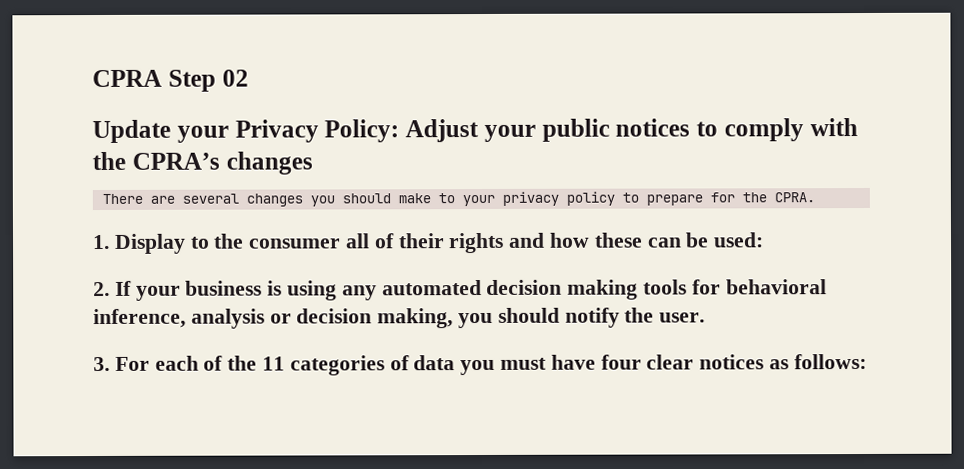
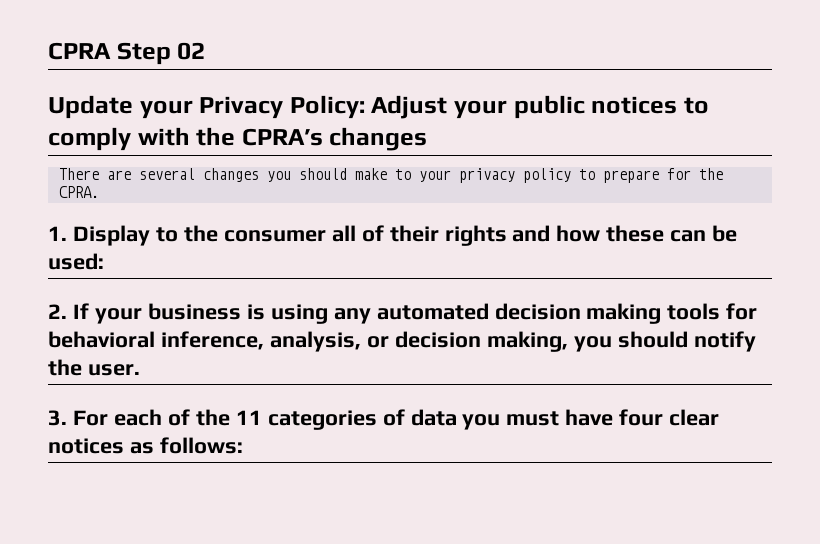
- 2. If your business is using any automated decision making tools for behavioral inference, analysis or decision making, you should notify the user.
+ 2. If your business is using any automated decision making tools for behavioral inference, analysis, or decision making, you should notify the user.

